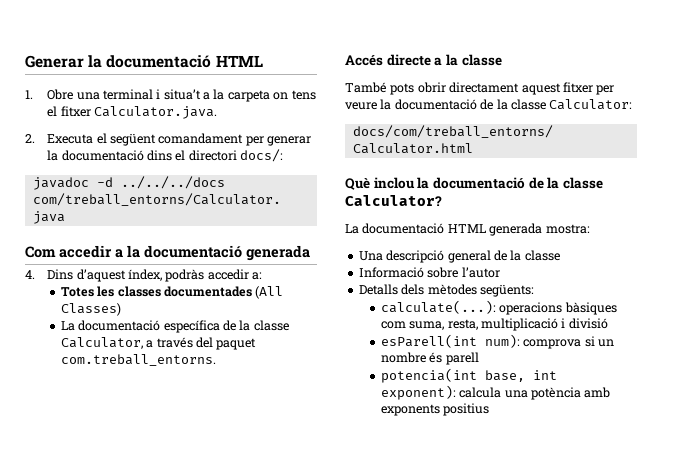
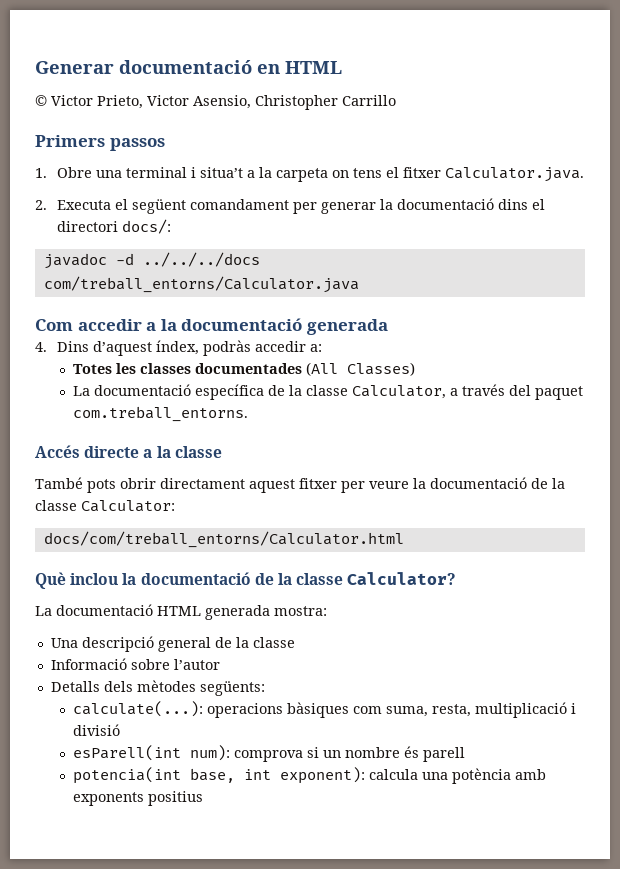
- Generar la documentació HTML
+ Generar documentació en HTML
+ © Victor Prieto, Victor Asensio, Christopher Carrillo
+ Primers passos

